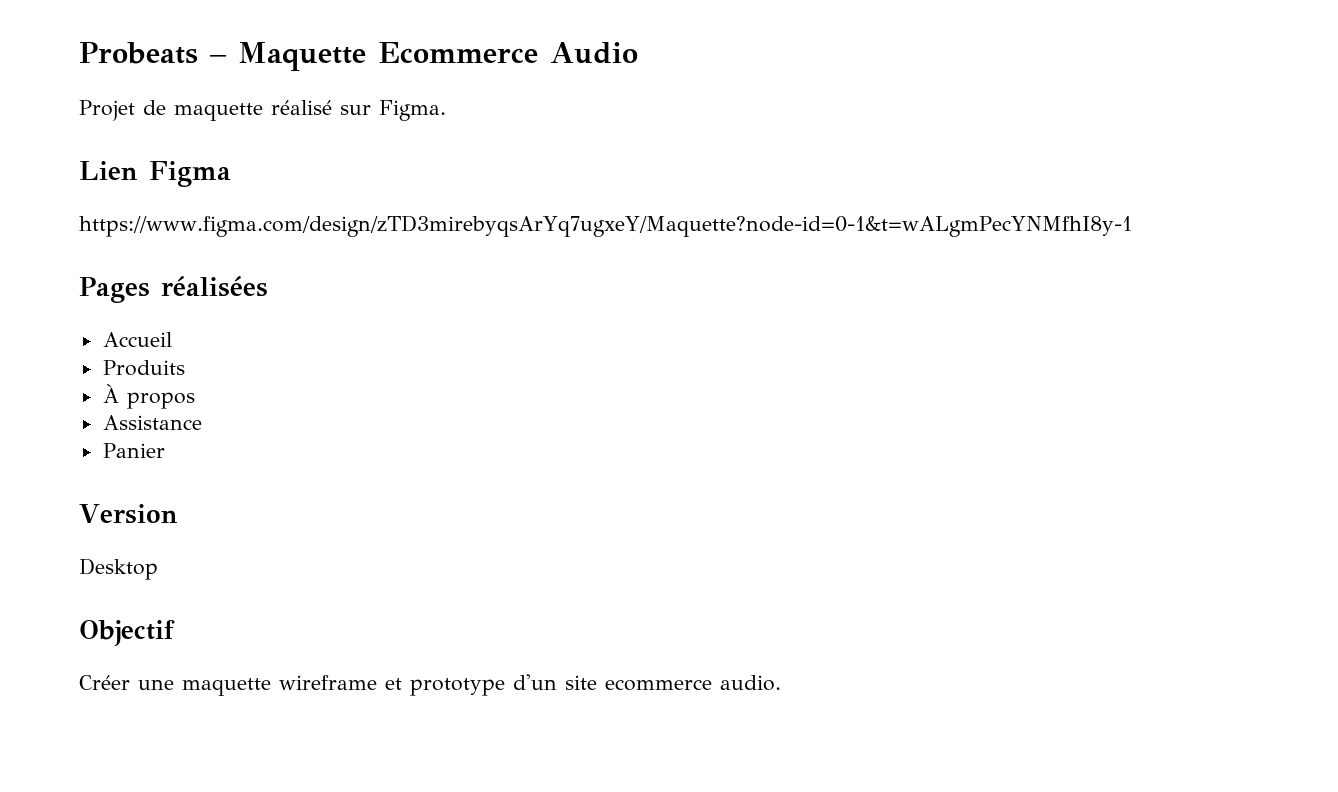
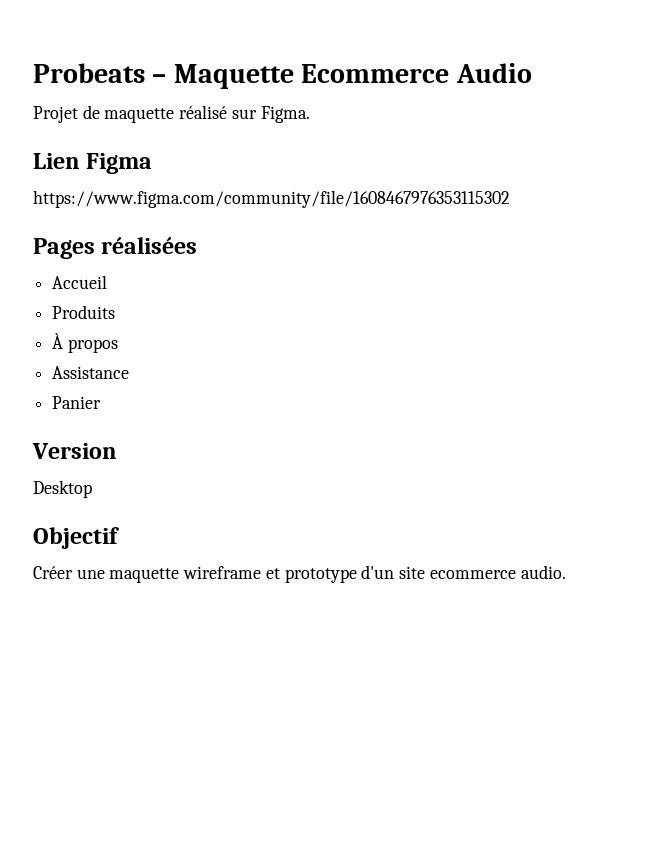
- https://www.figma.com/design/zTD3mirebyqsArYq7ugxeY/Maquette?node-id=0-1&t=wALgmPecYNMfhI8y-1
+ https://www.figma.com/community/file/1608467976353115302

